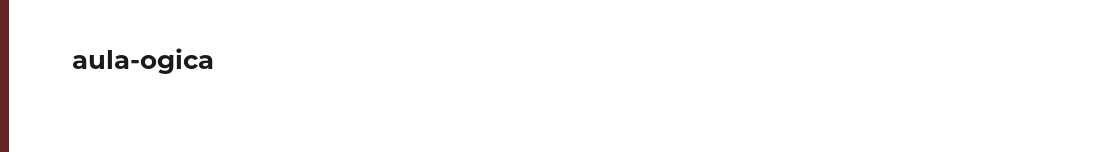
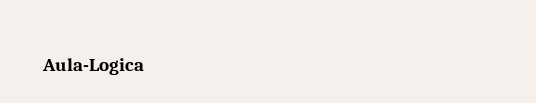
- aula-ogica
+ Aula-Logica

